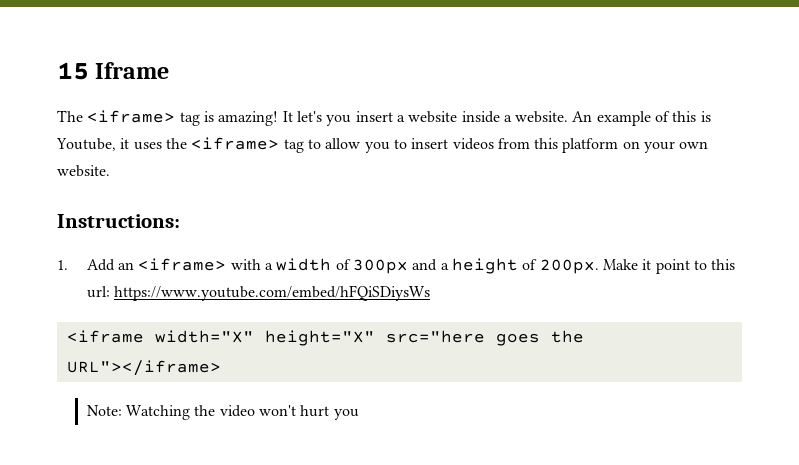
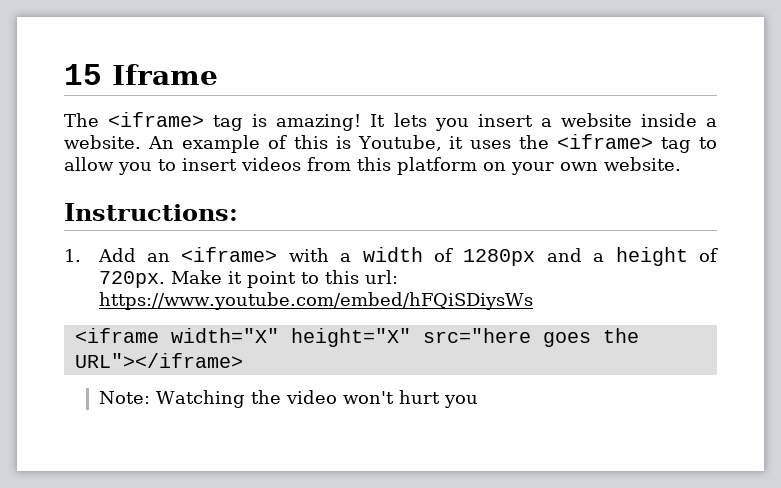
- It let's you insert a website inside a website.
+ It lets you insert a website inside a website.
- 1. Add an <iframe> with a width of 300px and a height of 200px.
+ 1. Add an <iframe> with a width of 1280px and a height of 720px.

